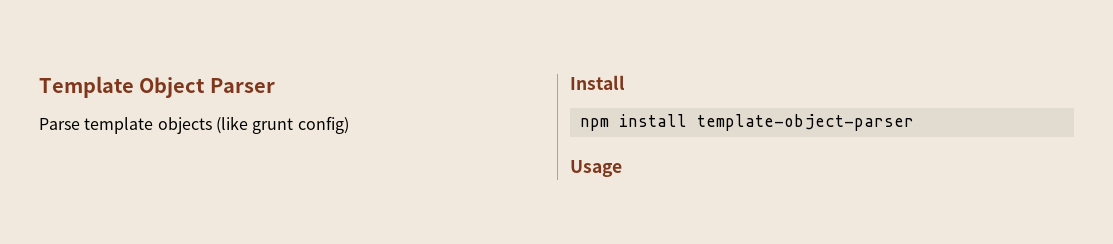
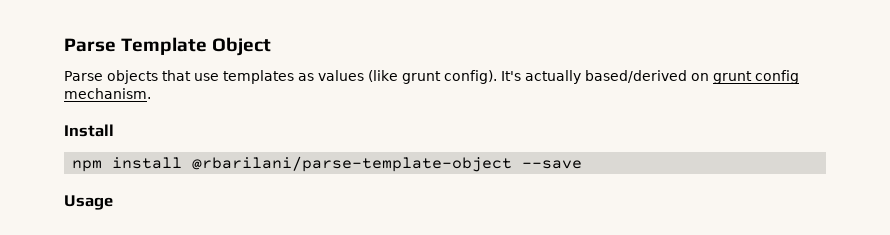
- Template Object Parser
- Parse template objects (like grunt config)
+ Parse Template Object
+ Parse objects that use templates as values (like grunt config). It's actually based/derived on grunt config mechanism.
- npm install template-object-parser
+ npm install @rbarilani/parse-template-object --save

